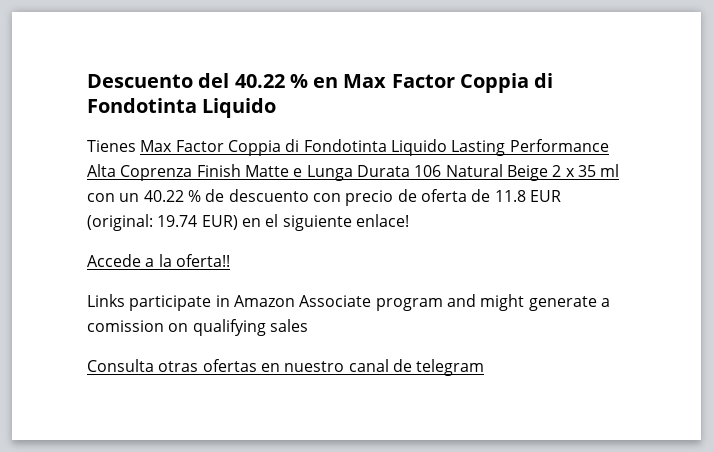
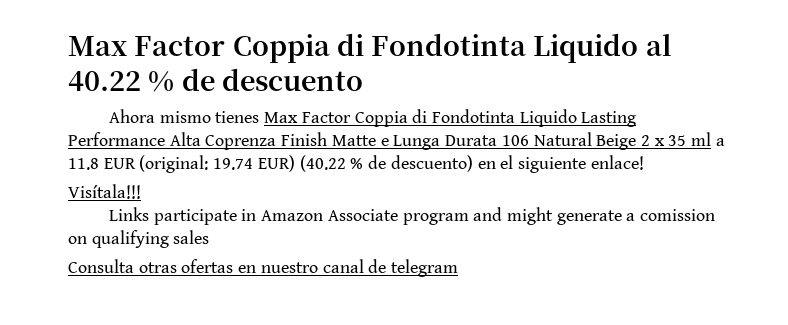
- Descuento del 40.22 % en Max Factor Coppia di Fondotinta Liquido
- Tienes Max Factor Coppia di Fondotinta Liquido Lasting Performance Alta Coprenza Finish Matte e Lunga Durata 106 Natural Beige 2 x 35 ml con un 40.22 % de descuento con precio de oferta de 11.8 EUR (original: 19.74 EUR) en el siguiente enlace!
+ Max Factor Coppia di Fondotinta Liquido al 40.22 % de descuento
+ Ahora mismo tienes Max Factor Coppia di Fondotinta Liquido Lasting Performance Alta Coprenza Finish Matte e Lunga Durata 106 Natural Beige 2 x 35 ml a 11.8 EUR (original: 19.74 EUR) (40.22 % de descuento) en el siguiente enlace!
- Accede a la oferta!!
+ Visítala!!!

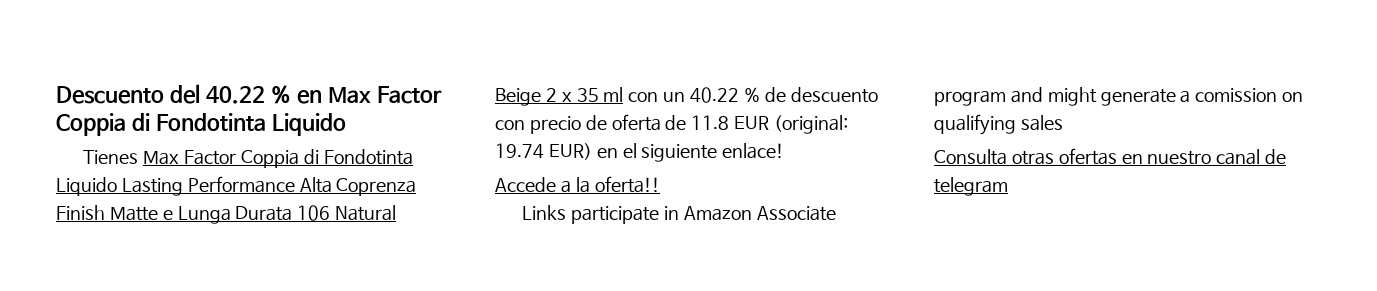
- Max Factor Coppia di Fondotinta Liquido al 40.22 % de descuento
- Ahora mismo tienes Max Factor Coppia di Fondotinta Liquido Lasting Performance Alta Coprenza Finish Matte e Lunga Durata 106 Natural Beige 2 x 35 ml a 11.8 EUR (original: 19.74 EUR) (40.22 % de descuento) en el siguiente enlace!
+ Descuento del 40.22 % en Max Factor Coppia di Fondotinta Liquido
+ Tienes Max Factor Coppia di Fondotinta Liquido Lasting Performance Alta Coprenza Finish Matte e Lunga Durata 106 Natural Beige 2 x 35 ml con un 40.22 % de descuento con precio de oferta de 11.8 EUR (original: 19.74 EUR) en el siguiente enlace!
- Visítala!!!
+ Accede a la oferta!!

